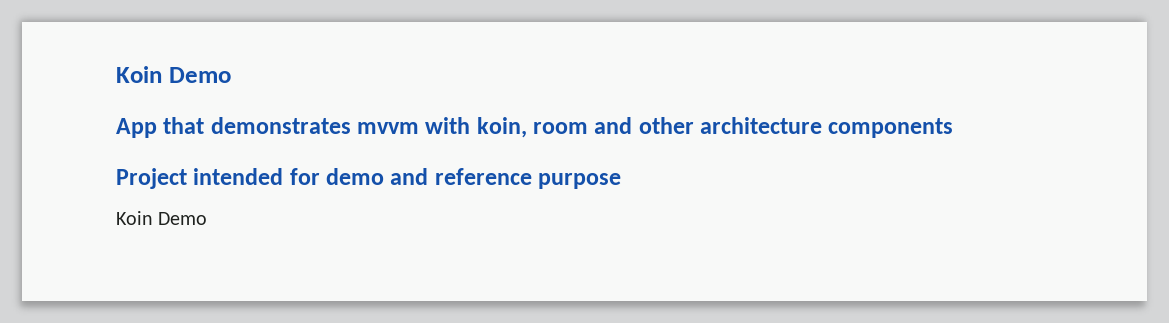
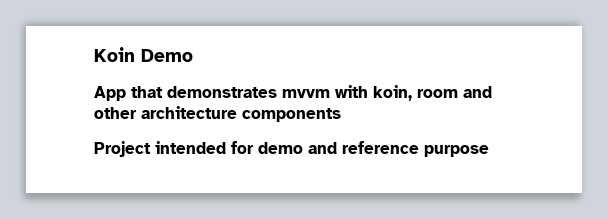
  Project intended for demo and reference purpose
- Koin Demo

